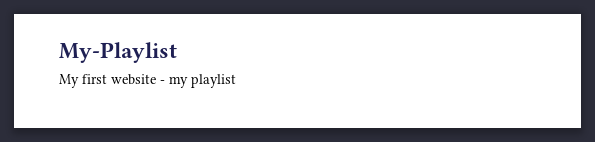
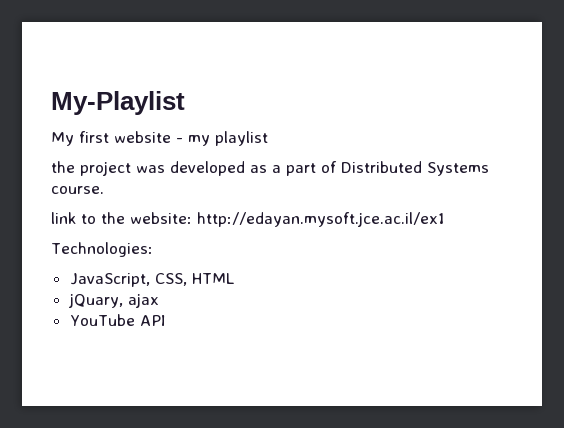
+ the project was developed as a part of Distributed Systems course.
+ link to the website: http://edayan.mysoft.jce.ac.il/ex1
+ Technologies:
+ JavaScript, CSS, HTML
+ jQuary, ajax
+ YouTube API

